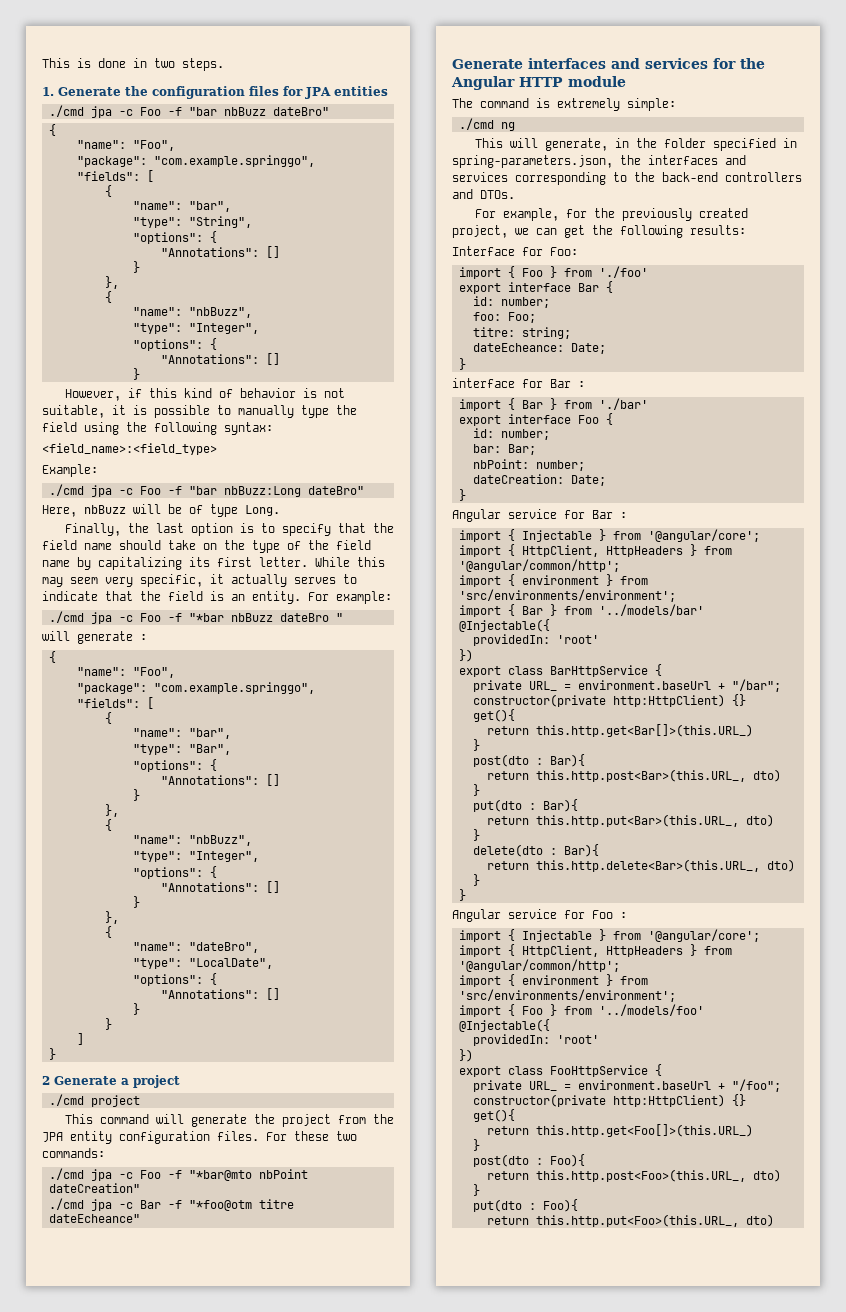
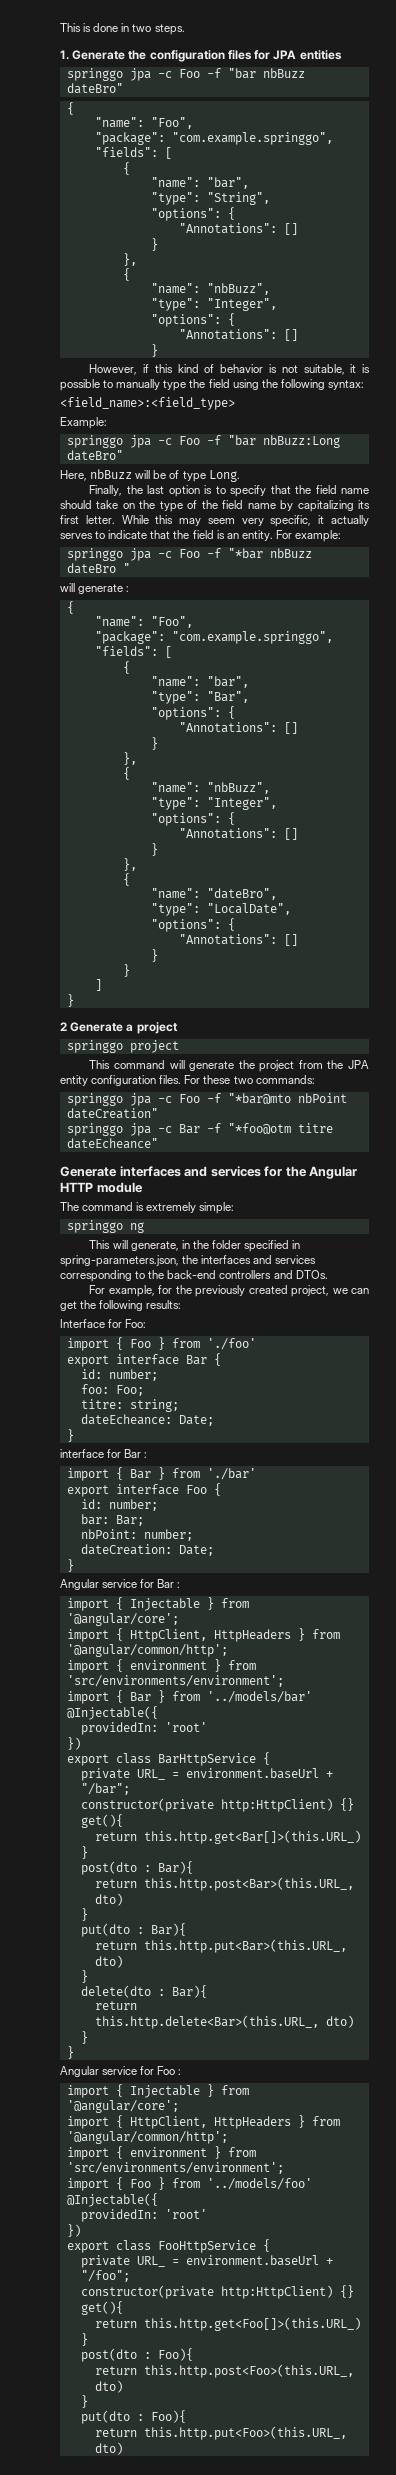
- ./cmd jpa -c Foo -f "bar nbBuzz dateBro"
+ springgo jpa -c Foo -f "bar nbBuzz dateBro"
- ./cmd jpa -c Foo -f "bar nbBuzz:Long dateBro"
+ springgo jpa -c Foo -f "bar nbBuzz:Long dateBro"
- ./cmd jpa -c Foo -f "*bar nbBuzz dateBro "
+ springgo jpa -c Foo -f "*bar nbBuzz dateBro "
- ./cmd project
+ springgo project
- ./cmd jpa -c Foo -f "*bar@mto nbPoint dateCreation"
+ springgo jpa -c Foo -f "*bar@mto nbPoint dateCreation"
- ./cmd jpa -c Bar -f "*foo@otm titre dateEcheance"
+ springgo jpa -c Bar -f "*foo@otm titre dateEcheance"
- ./cmd ng
+ springgo ng

